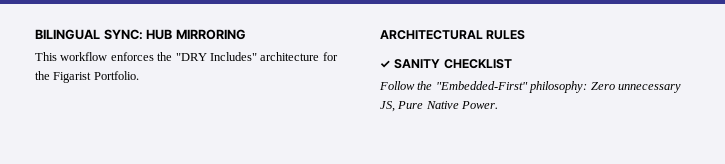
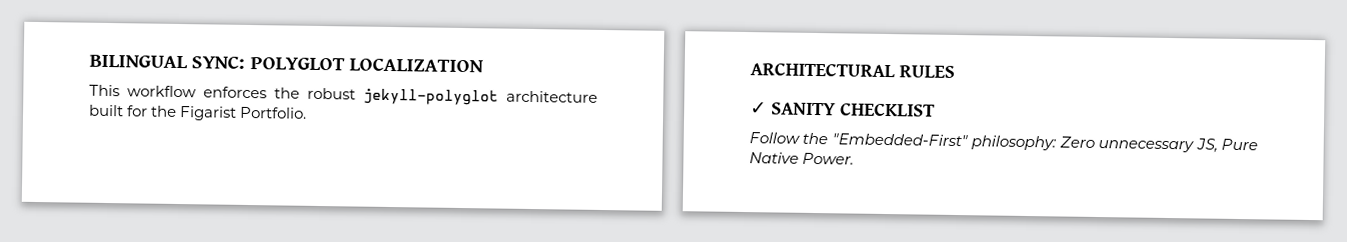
- BILINGUAL SYNC: HUB MIRRORING
+ BILINGUAL SYNC: POLYGLOT LOCALIZATION
- This workflow enforces the "DRY Includes" architecture for the Figarist Portfolio.
+ This workflow enforces the robust jekyll-polyglot architecture built for the Figarist Portfolio.

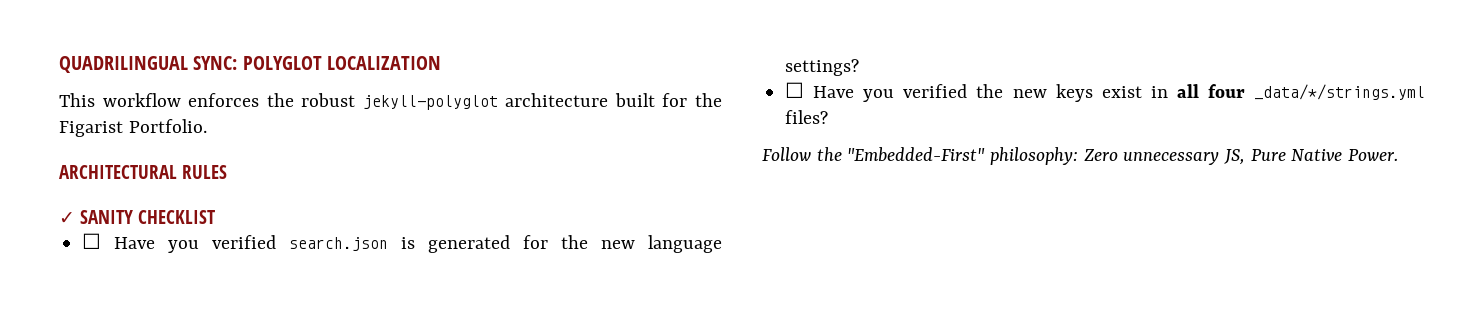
- BILINGUAL SYNC: POLYGLOT LOCALIZATION
+ QUADRILINGUAL SYNC: POLYGLOT LOCALIZATION
+ ☐ Have you verified search.json is generated for the new language settings?
+ ☐ Have you verified the new keys exist in all four _data/*/strings.yml files?

